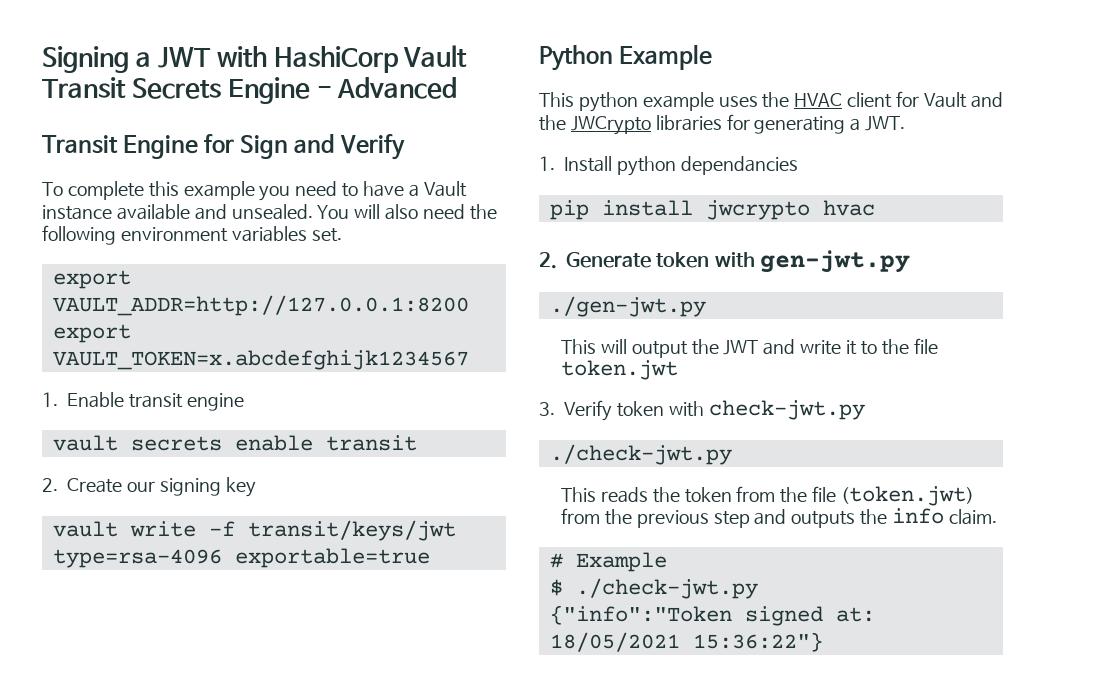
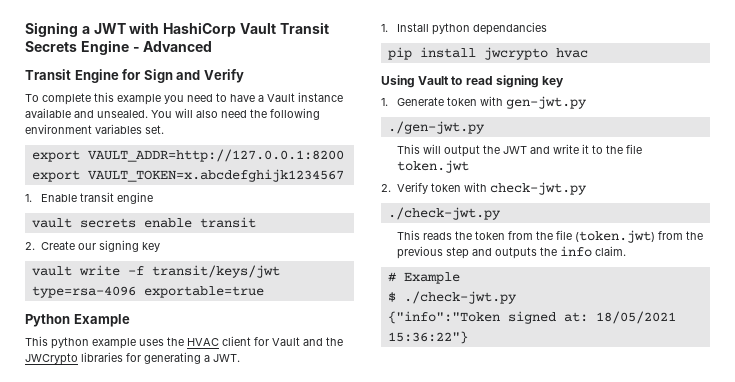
- 2. Generate token with gen-jwt.py
+ Using Vault to read signing key
+ 1. Generate token with gen-jwt.py
- 3. Verify token with check-jwt.py
+ 2. Verify token with check-jwt.py

